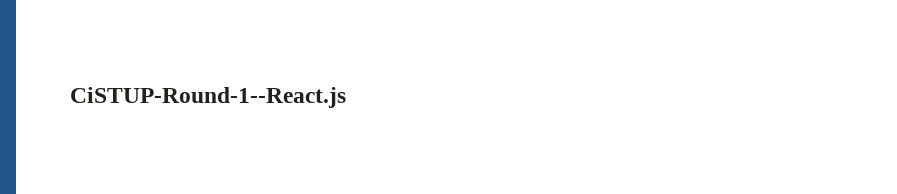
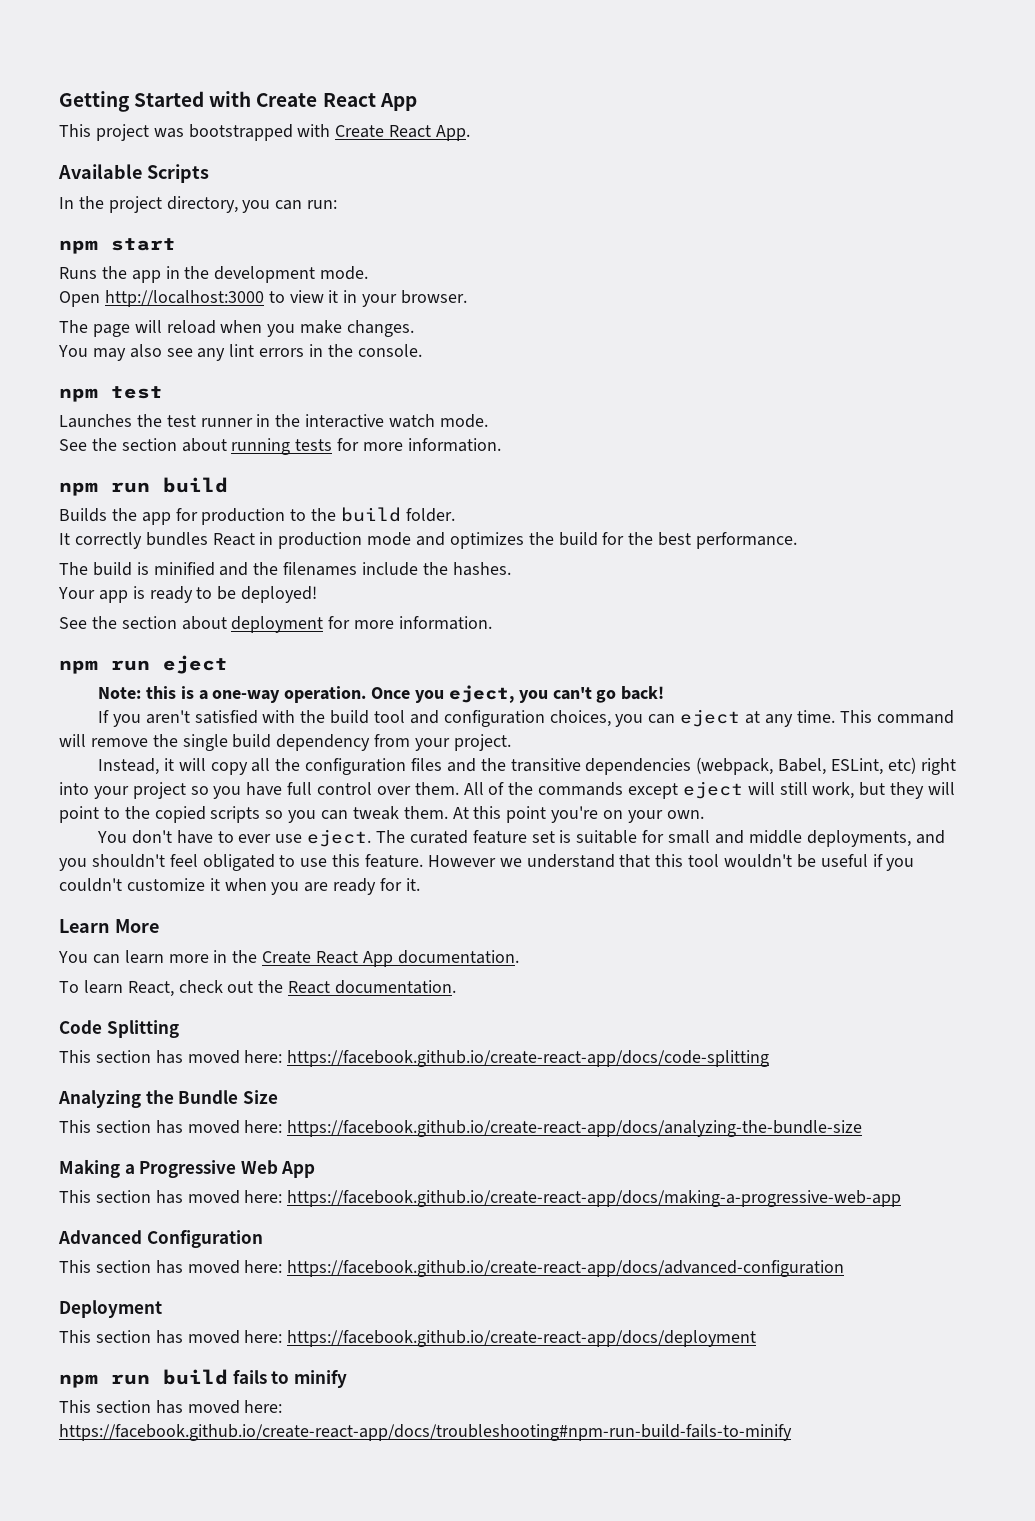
- CiSTUP-Round-1--React.js
+ Getting Started with Create React App
+ This project was bootstrapped with Create React App.
+ Available Scripts
+ In the project directory, you can run:
+ npm start
+ Runs the app in the development mode.
+ Open http://localhost:3000 to view it in your browser.
+ The page will reload when you make changes.
+ You may also see any lint errors in the console.
+ npm test
+ Launches the test runner in the interactive watch mode.
+ See the section about running tests for more information.
+ npm run build
+ Builds the app for production to the build folder.
+ It correctly bundles React in production mode and optimizes the build for the best performance.
+ The build is minified and the filenames include the hashes.
+ Your app is ready to be deployed!
+ See the section about deployment for more information.
+ npm run eject
+ Note: this is a one-way operation. Once you eject, you can't go back!
+ If you aren't satisfied with the build tool and configuration choices, you can eject at any time. This command will remove the single build dependency from your project.
+ Instead, it will copy all the configuration files and the transitive dependencies (webpack, Babel, ESLint, etc) right into your project so you have full control over them. All of the commands except eject will still work, but they will point to the copied scripts so you can tweak them. At this point you're on your own.
+ You don't have to ever use eject. The curated feature set is suitable for small and middle deployments, and you shouldn't feel obligated to use this feature. However we understand that this tool wouldn't be useful if you couldn't customize it when you are ready for it.
+ Learn More
+ You can learn more in the Create React App documentation.
+ To learn React, check out the React documentation.
+ Code Splitting
+ This section has moved here: https://facebook.github.io/create-react-app/docs/code-splitting
+ Analyzing the Bundle Size
+ This section has moved here: https://facebook.github.io/create-react-app/docs/analyzing-the-bundle-size
+ Making a Progressive Web App
+ This section has moved here: https://facebook.github.io/create-react-app/docs/making-a-progressive-web-app
+ Advanced Configuration
+ This section has moved here: https://facebook.github.io/create-react-app/docs/advanced-configuration
+ Deployment
+ This section has moved here: https://facebook.github.io/create-react-app/docs/deployment
+ npm run build fails to minify
+ This section has moved here: https://facebook.github.io/create-react-app/docs/troubleshooting#npm-run-build-fails-to-minify

